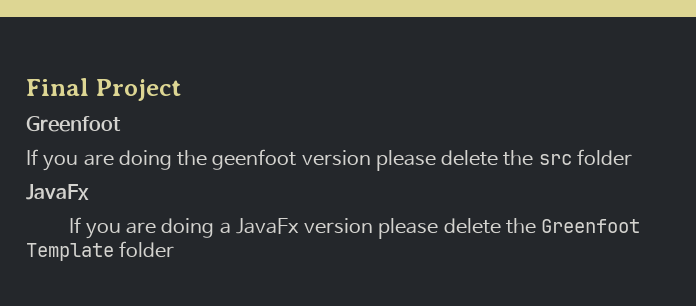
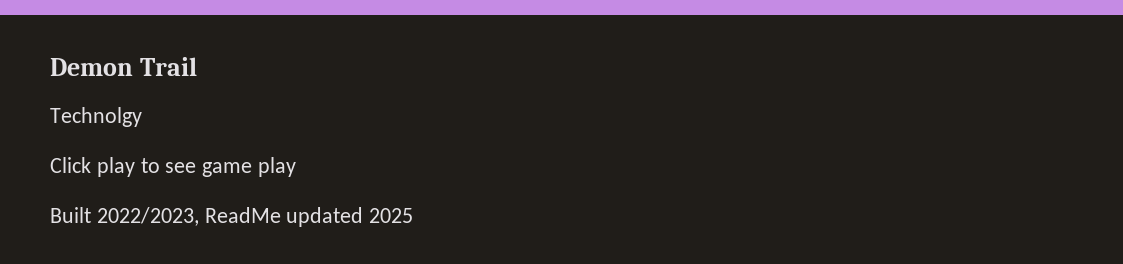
- Final Project
- Greenfoot
- If you are doing the geenfoot version please delete the src folder
- JavaFx
- If you are doing a JavaFx version please delete the Greenfoot Template folder
+ Demon Trail
+ Technolgy
+ Click play to see game play
+ Built 2022/2023, ReadMe updated 2025

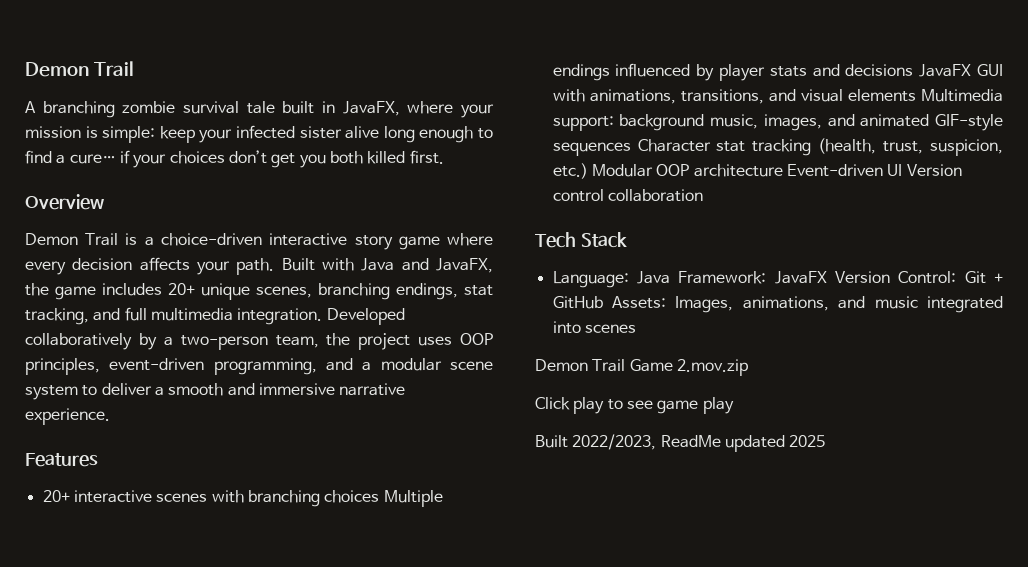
- Technolgy
+ A branching zombie survival tale built in JavaFX, where your mission is simple: keep your infected sister alive long enough to find a cure… if your choices don’t get you both killed first.
+ Overview
+ Demon Trail is a choice-driven interactive story game where every decision affects your path. Built with Java and JavaFX, the game includes 20+ unique scenes, branching endings, stat tracking, and full multimedia integration. Developed collaboratively by a two-person team, the project uses OOP principles, event-driven programming, and a modular scene system to deliver a smooth and immersive narrative experience.
+ Features
+ 20+ interactive scenes with branching choices Multiple endings influenced by player stats and decisions JavaFX GUI with animations, transitions, and visual elements Multimedia support: background music, images, and animated GIF-style sequences Character stat tracking (health, trust, suspicion, etc.) Modular OOP architecture Event-driven UI Version control collaboration
+ Tech Stack
+ Language: Java Framework: JavaFX Version Control: Git + GitHub Assets: Images, animations, and music integrated into scenes
+ Demon Trail Game 2.mov.zip

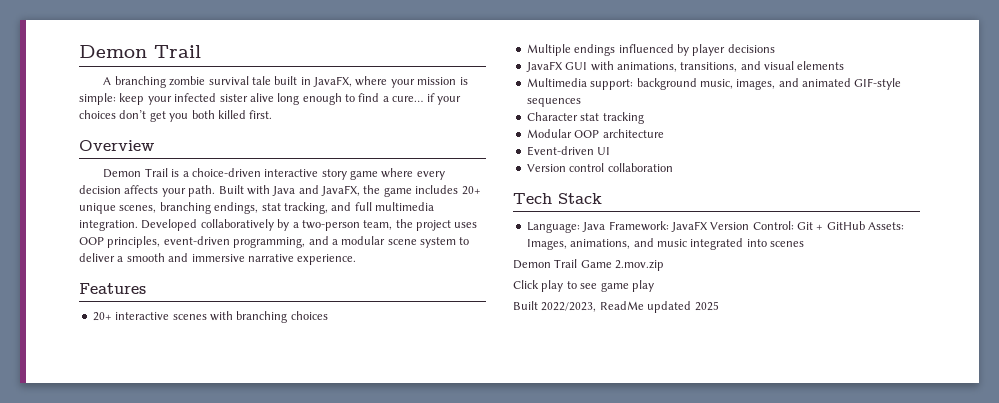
- 20+ interactive scenes with branching choices Multiple endings influenced by player stats and decisions JavaFX GUI with animations, transitions, and visual elements Multimedia support: background music, images, and animated GIF-style sequences Character stat tracking (health, trust, suspicion, etc.) Modular OOP architecture Event-driven UI Version control collaboration
+ 20+ interactive scenes with branching choices
+ Multiple endings influenced by player decisions
+ JavaFX GUI with animations, transitions, and visual elements
+ Multimedia support: background music, images, and animated GIF-style sequences
+ Character stat tracking
+ Modular OOP architecture
+ Event-driven UI
+ Version control collaboration

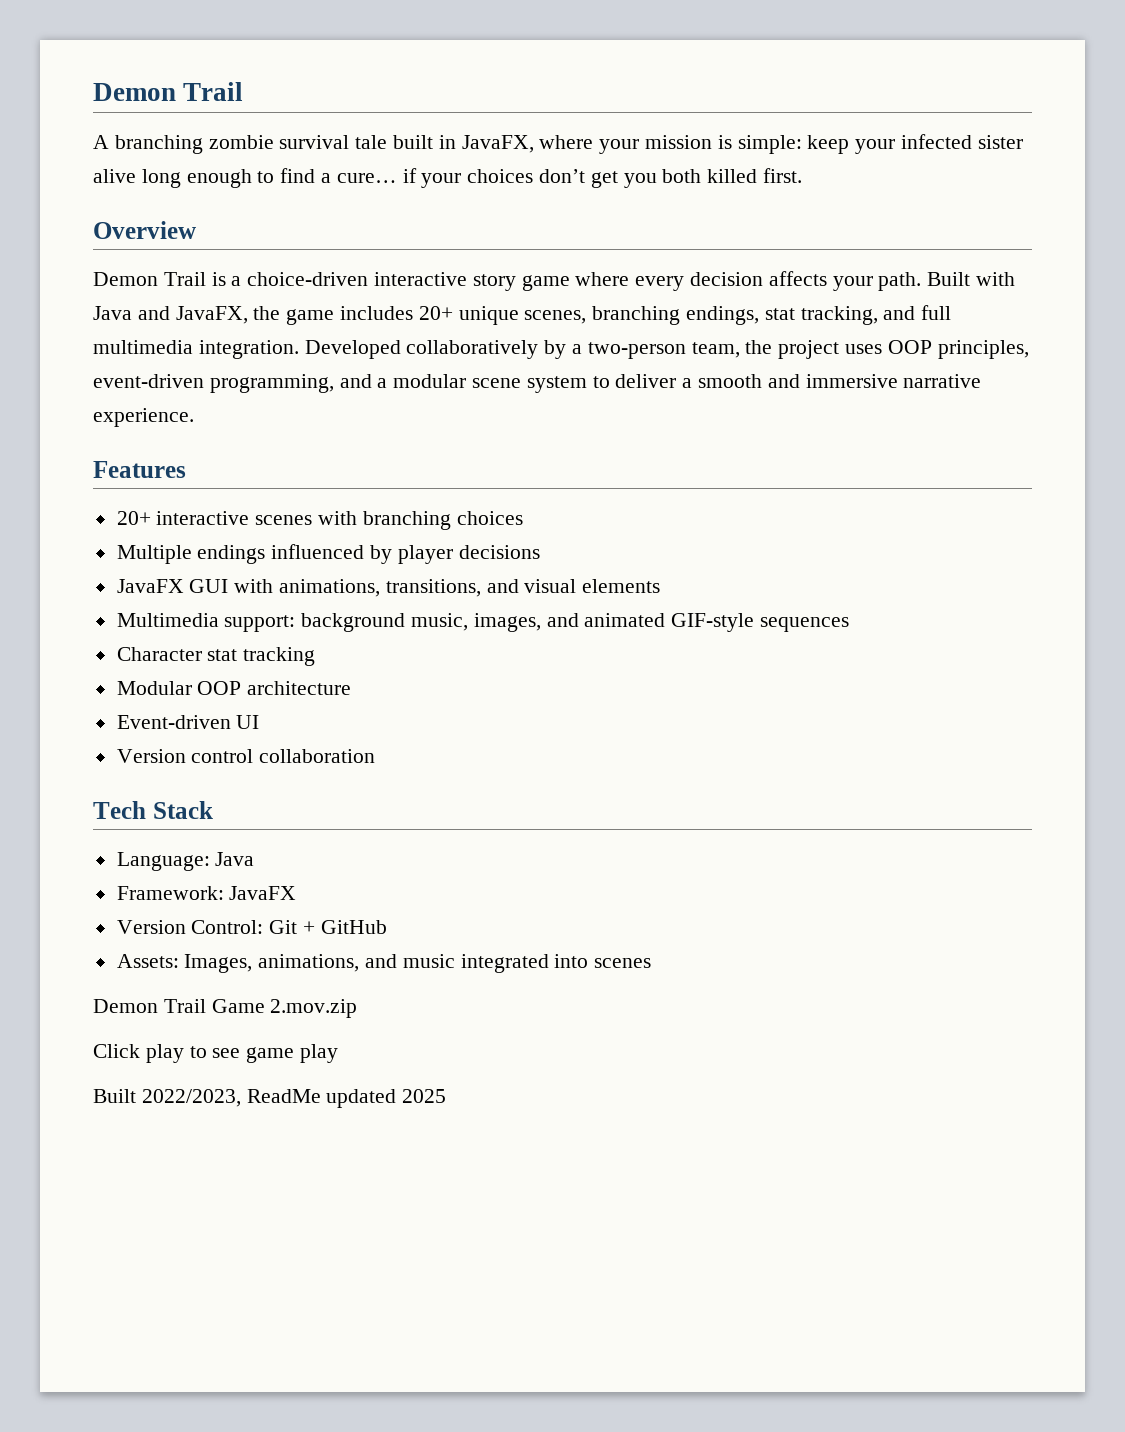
- Language: Java Framework: JavaFX Version Control: Git + GitHub Assets: Images, animations, and music integrated into scenes
+ Language: Java
+ Framework: JavaFX
+ Version Control: Git + GitHub
+ Assets: Images, animations, and music integrated into scenes

